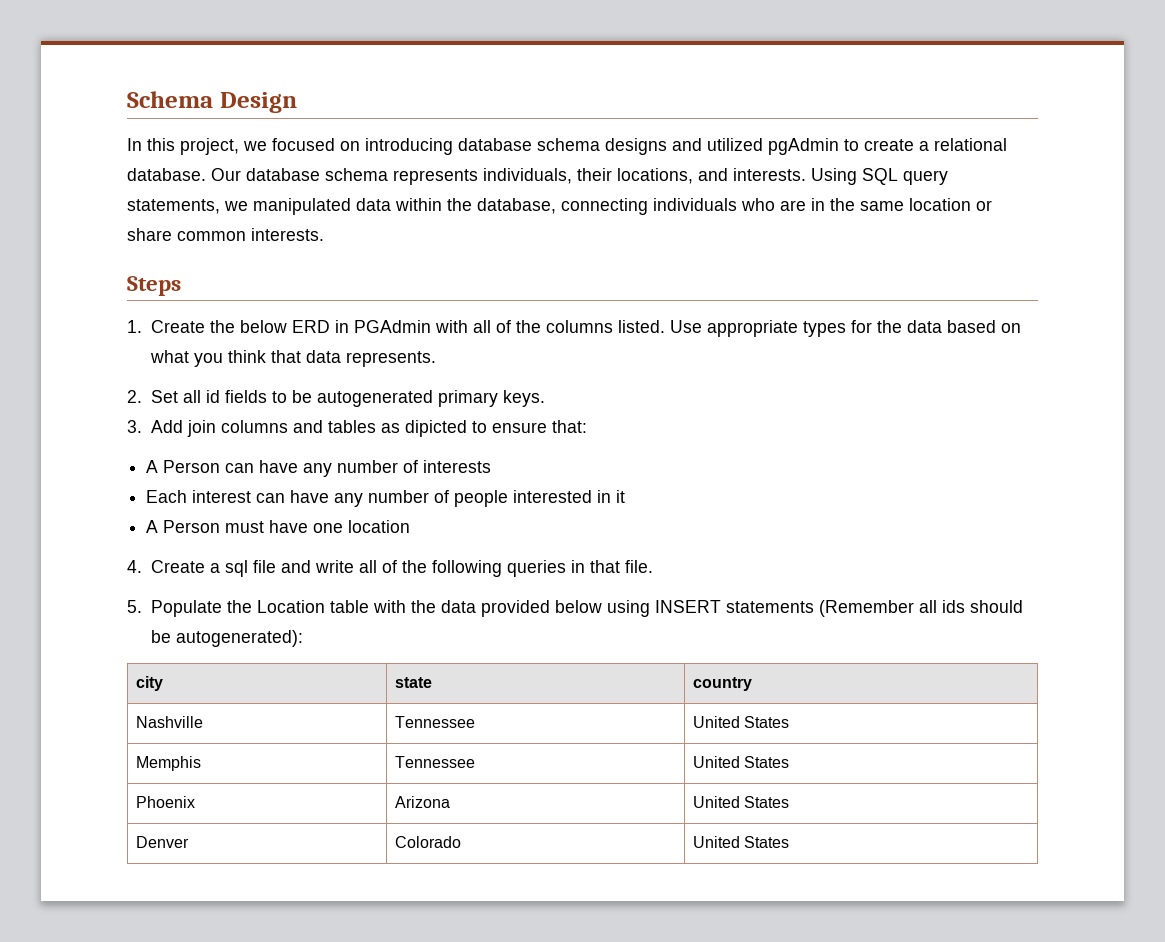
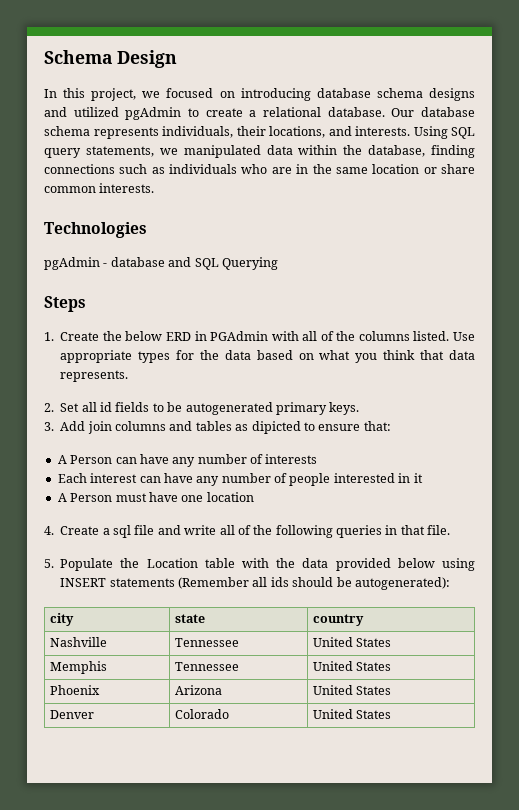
- Using SQL query statements, we manipulated data within the database, connecting individuals who are in the same location or share common interests.
+ Using SQL query statements, we manipulated data within the database, finding connections such as individuals who are in the same location or share common interests.
+ Technologies
+ pgAdmin - database and SQL Querying

